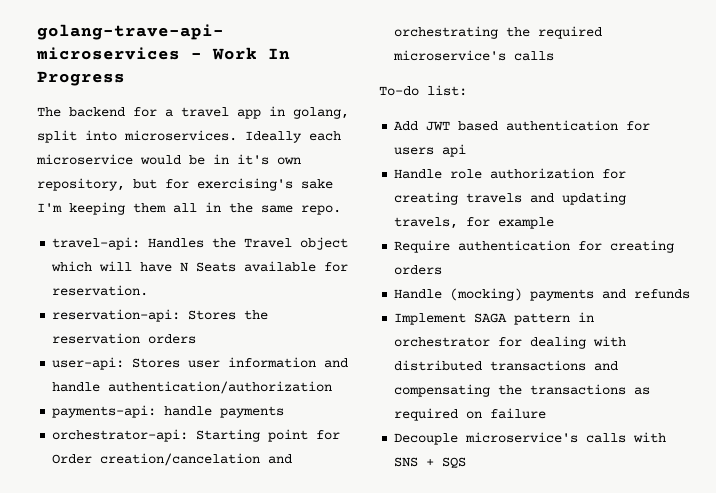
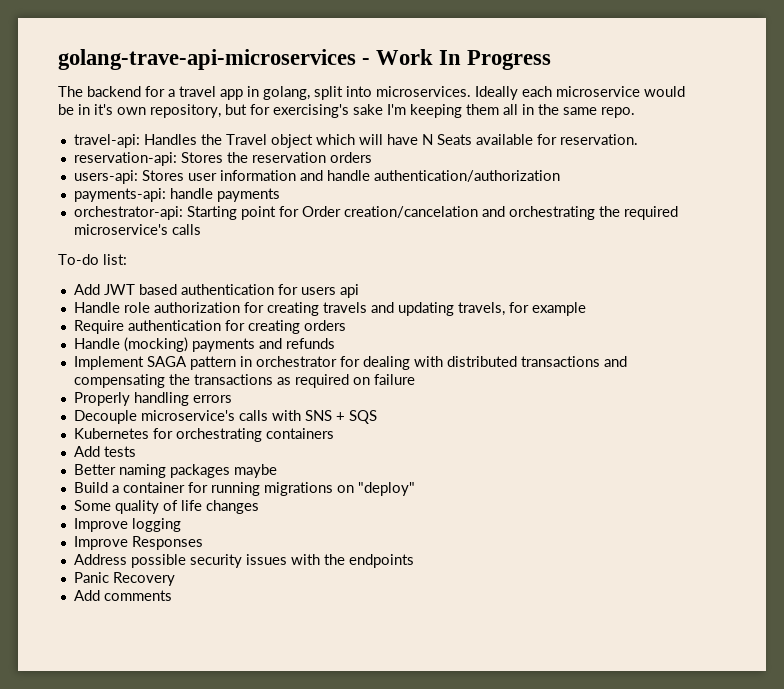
- user-api: Stores user information and handle authentication/authorization
+ users-api: Stores user information and handle authentication/authorization
+ Properly handling errors
+ Kubernetes for orchestrating containers
+ Add tests
+ Better naming packages maybe
+ Build a container for running migrations on "deploy"
+ Some quality of life changes
+ Improve logging
+ Improve Responses
+ Address possible security issues with the endpoints
+ Panic Recovery
+ Add comments

